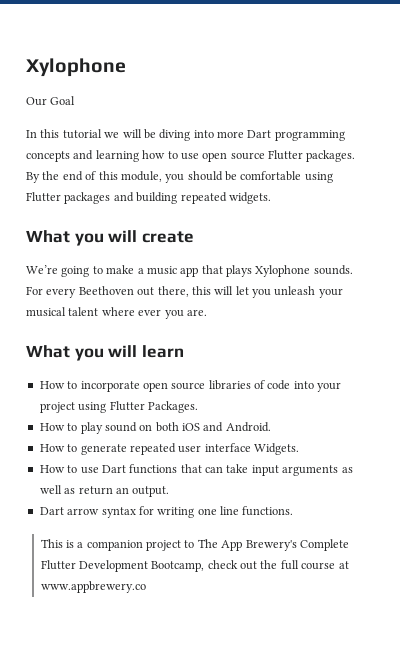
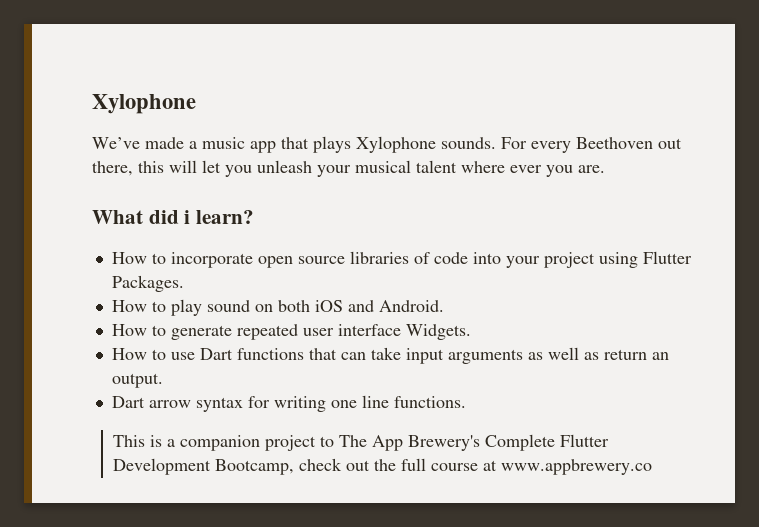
- Our Goal
- In this tutorial we will be diving into more Dart programming concepts and learning how to use open source Flutter packages. By the end of this module, you should be comfortable using Flutter packages and building repeated widgets.
- What you will create
- We’re going to make a music app that plays Xylophone sounds.
+ We’ve made a music app that plays Xylophone sounds.
- What you will learn
+ What did i learn?

